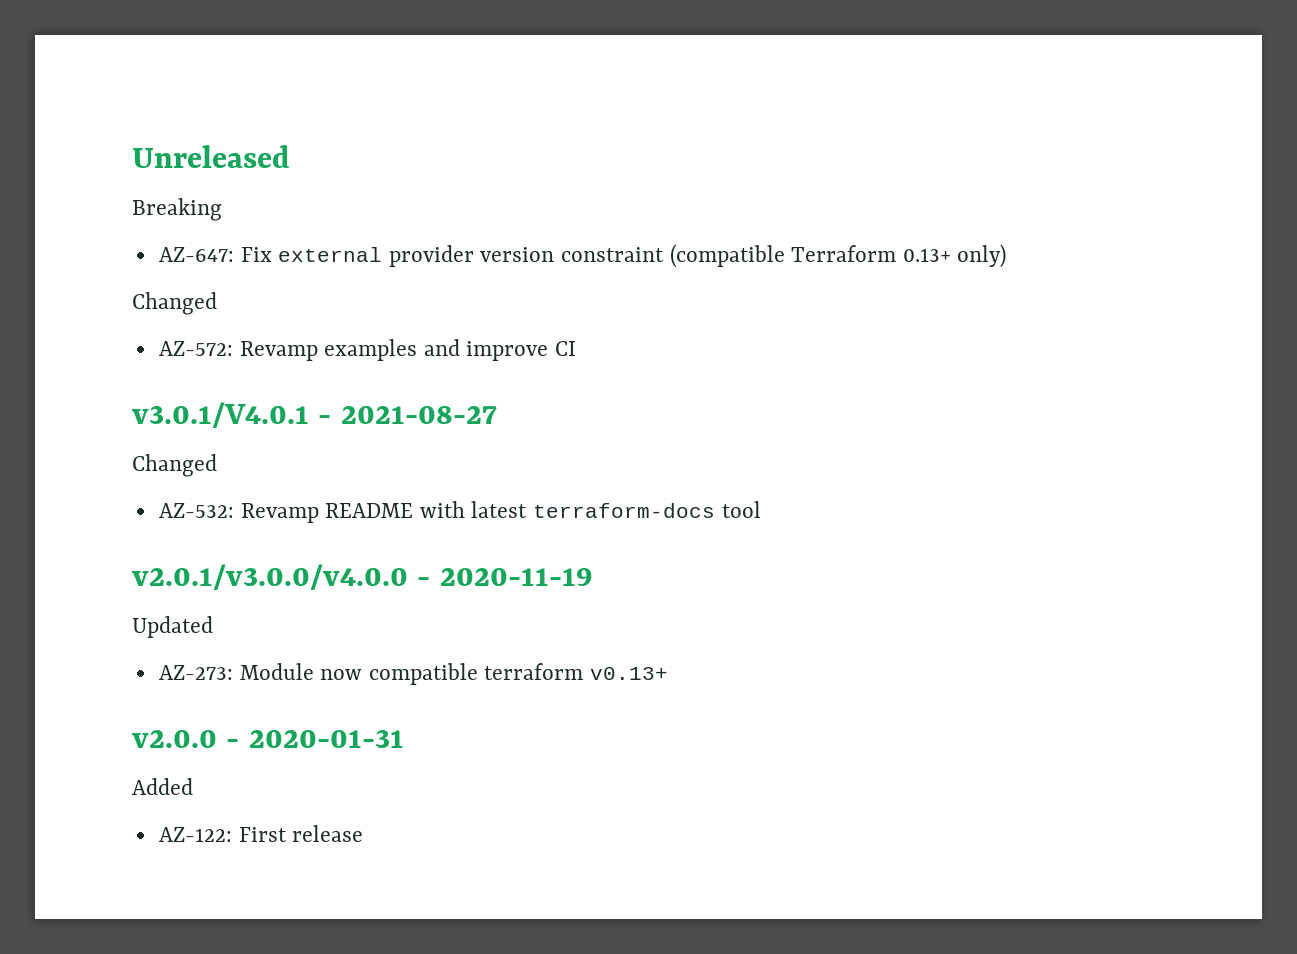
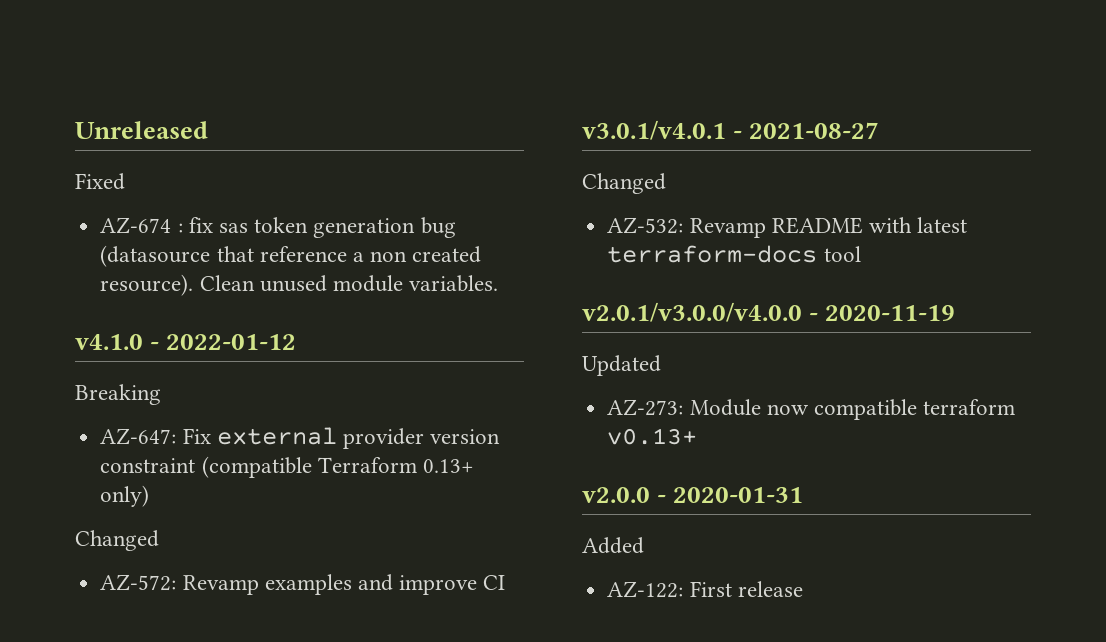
+ Fixed
+ AZ-674 : fix sas token generation bug (datasource that reference a non created resource). Clean unused module variables.
+ v4.1.0 - 2022-01-12
- v3.0.1/V4.0.1 - 2021-08-27
+ v3.0.1/v4.0.1 - 2021-08-27

